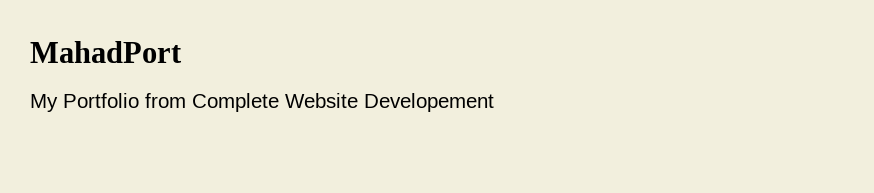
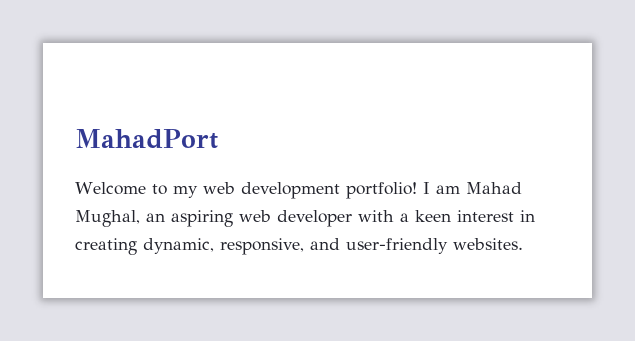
- My Portfolio from Complete Website Developement
+ Welcome to my web development portfolio! I am Mahad Mughal, an aspiring web developer with a keen interest in creating dynamic, responsive, and user-friendly websites.

